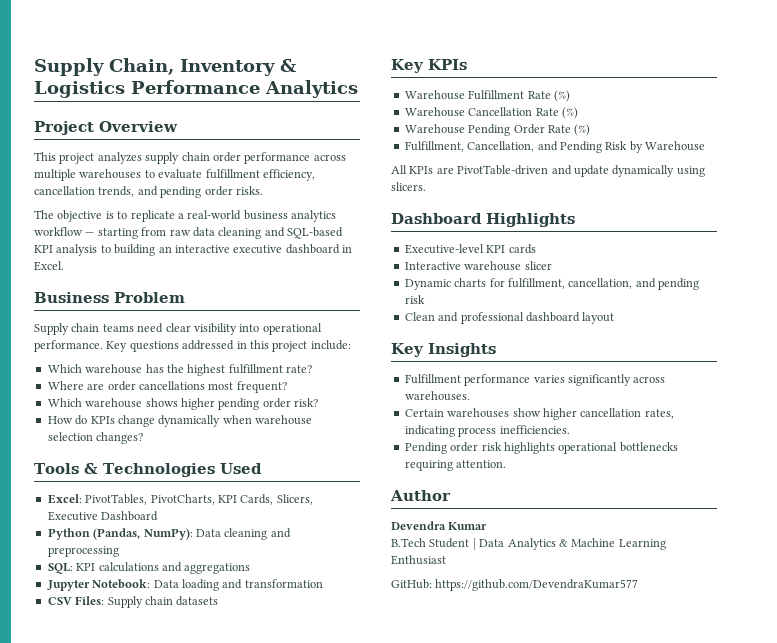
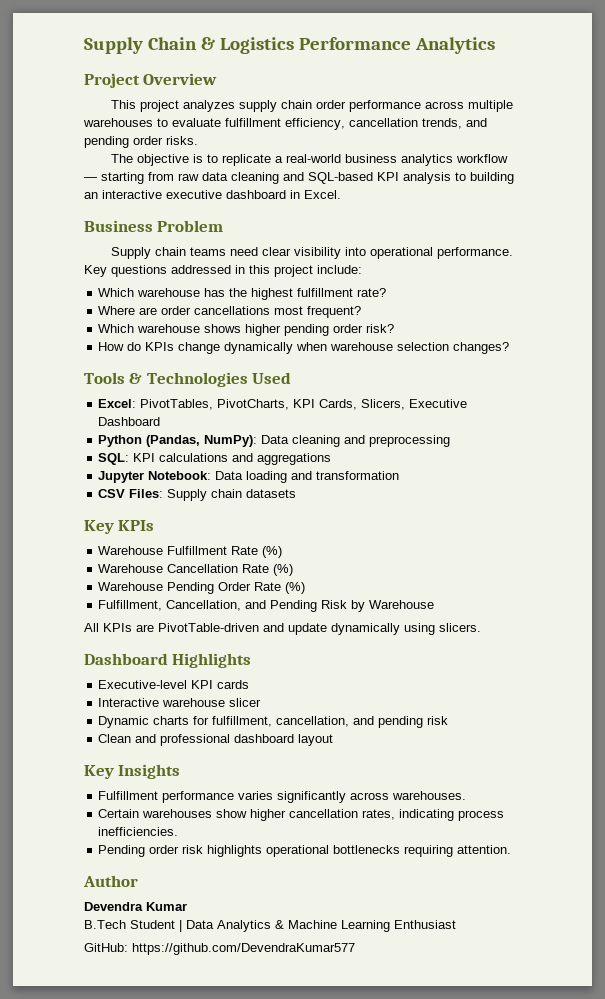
- Supply Chain, Inventory & Logistics Performance Analytics
+ Supply Chain & Logistics Performance Analytics

